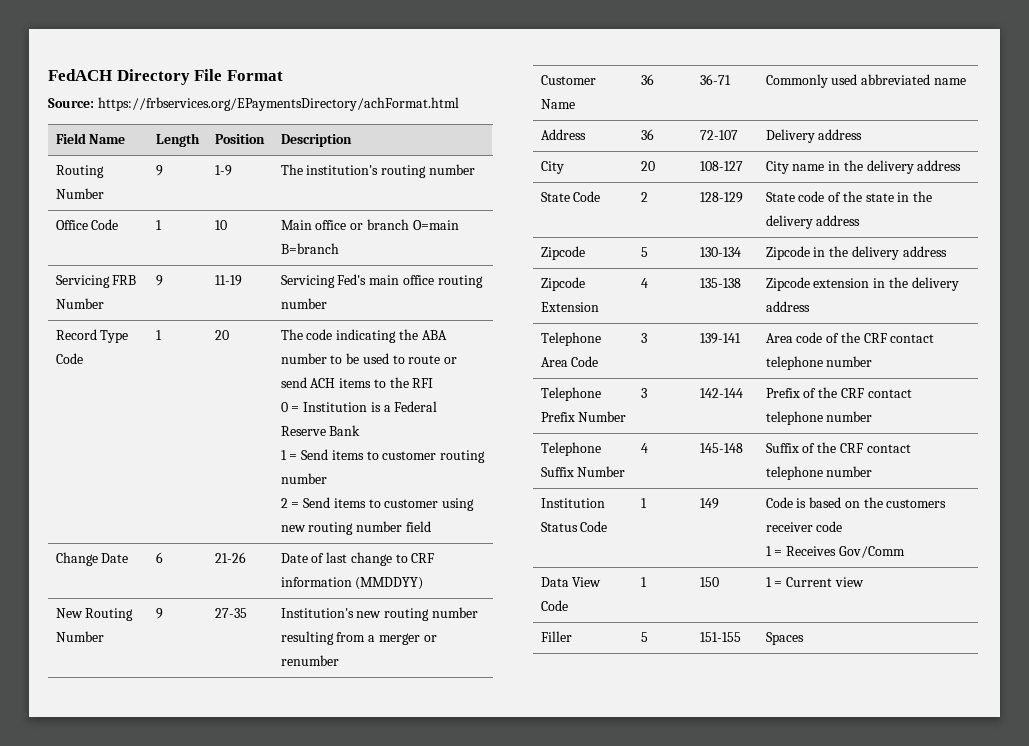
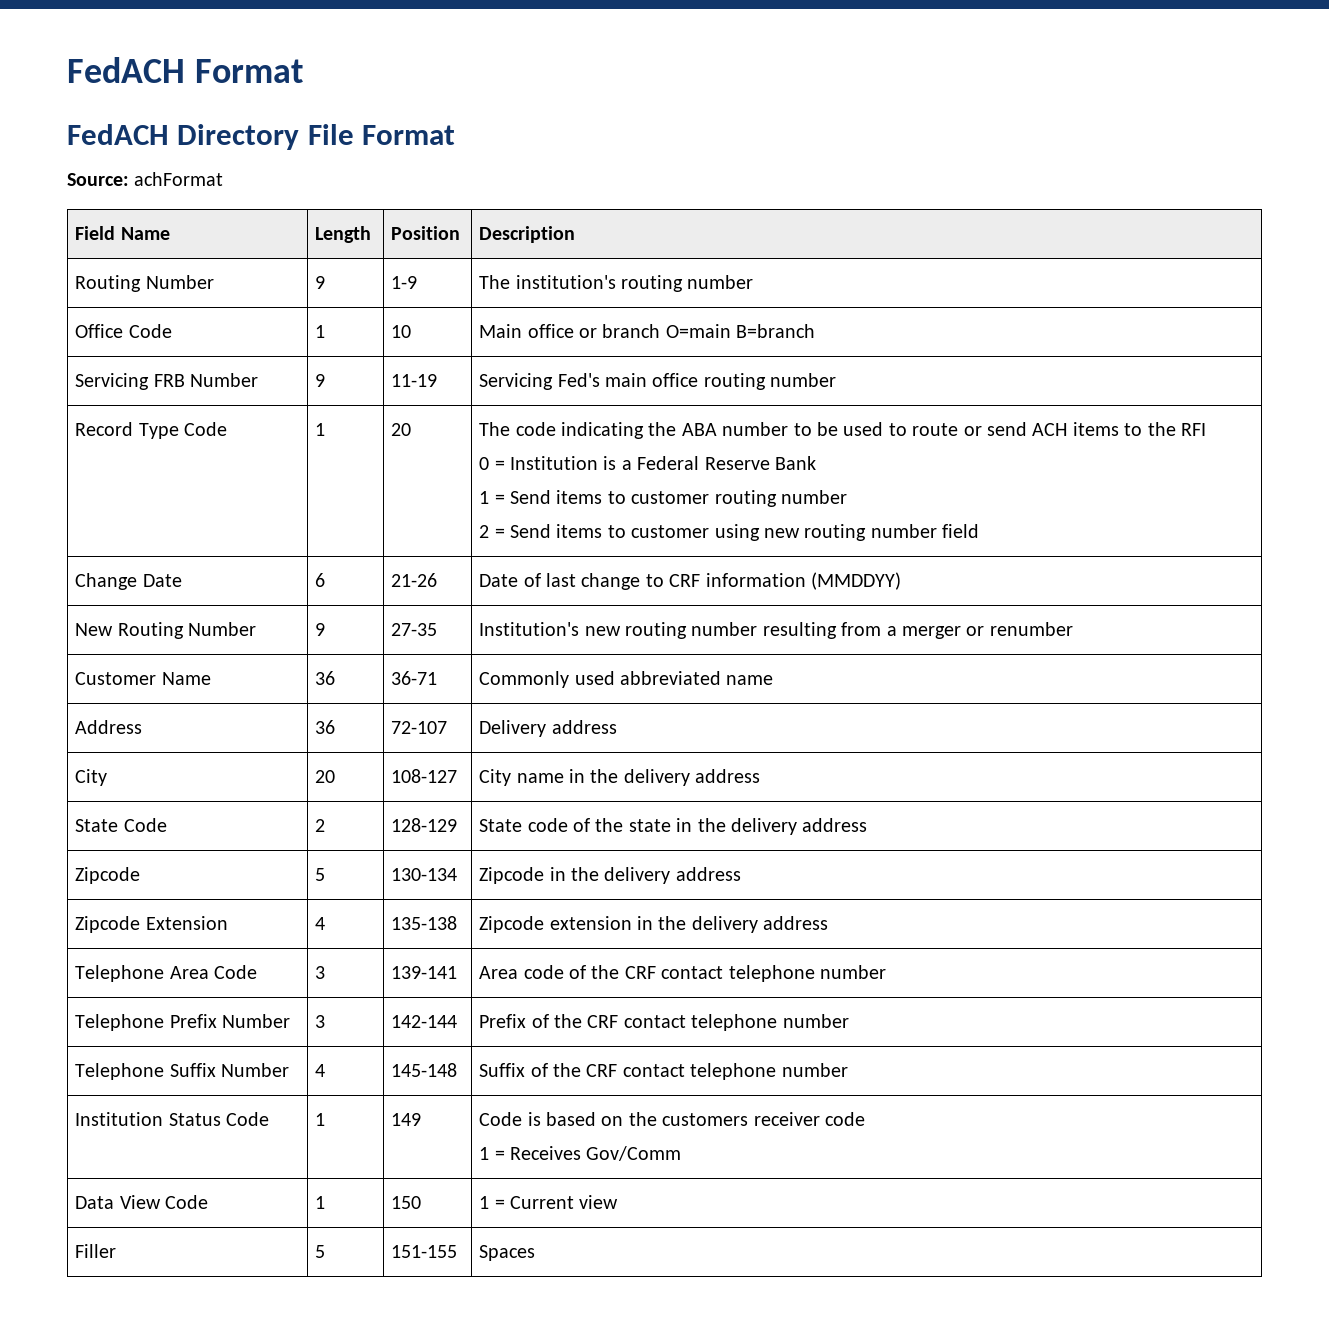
+ FedACH Format
- Source: https://frbservices.org/EPaymentsDirectory/achFormat.html
+ Source: achFormat

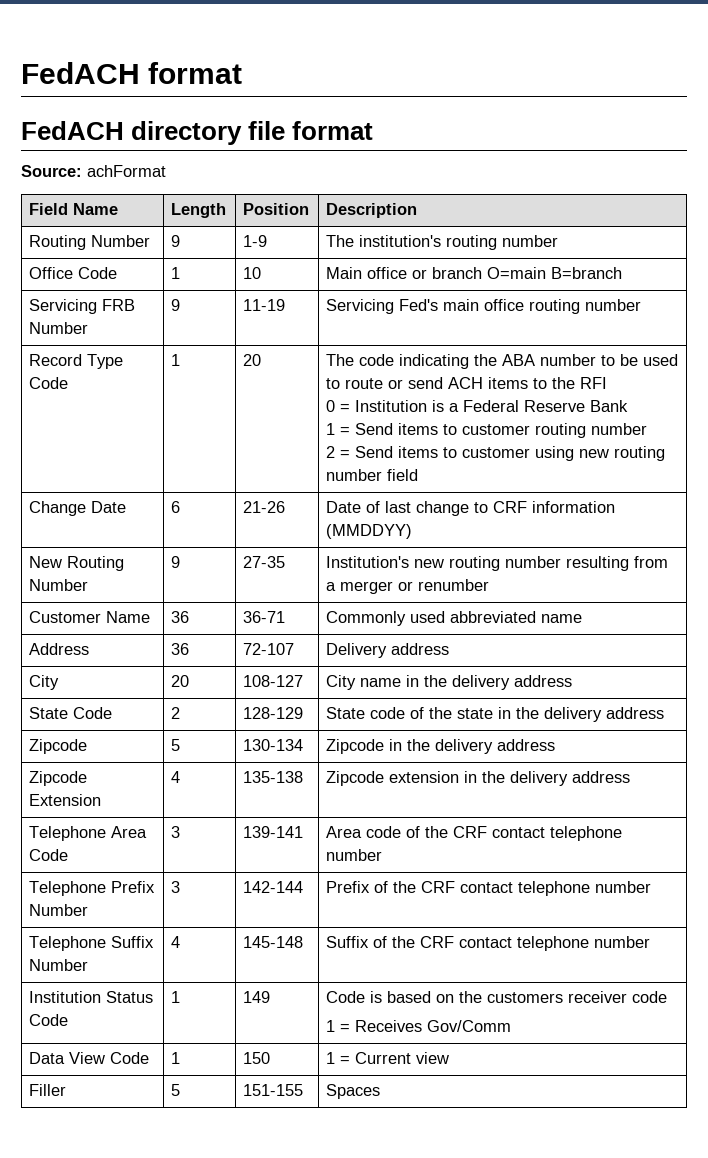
- FedACH Format
- FedACH Directory File Format
+ FedACH format
+ FedACH directory file format

